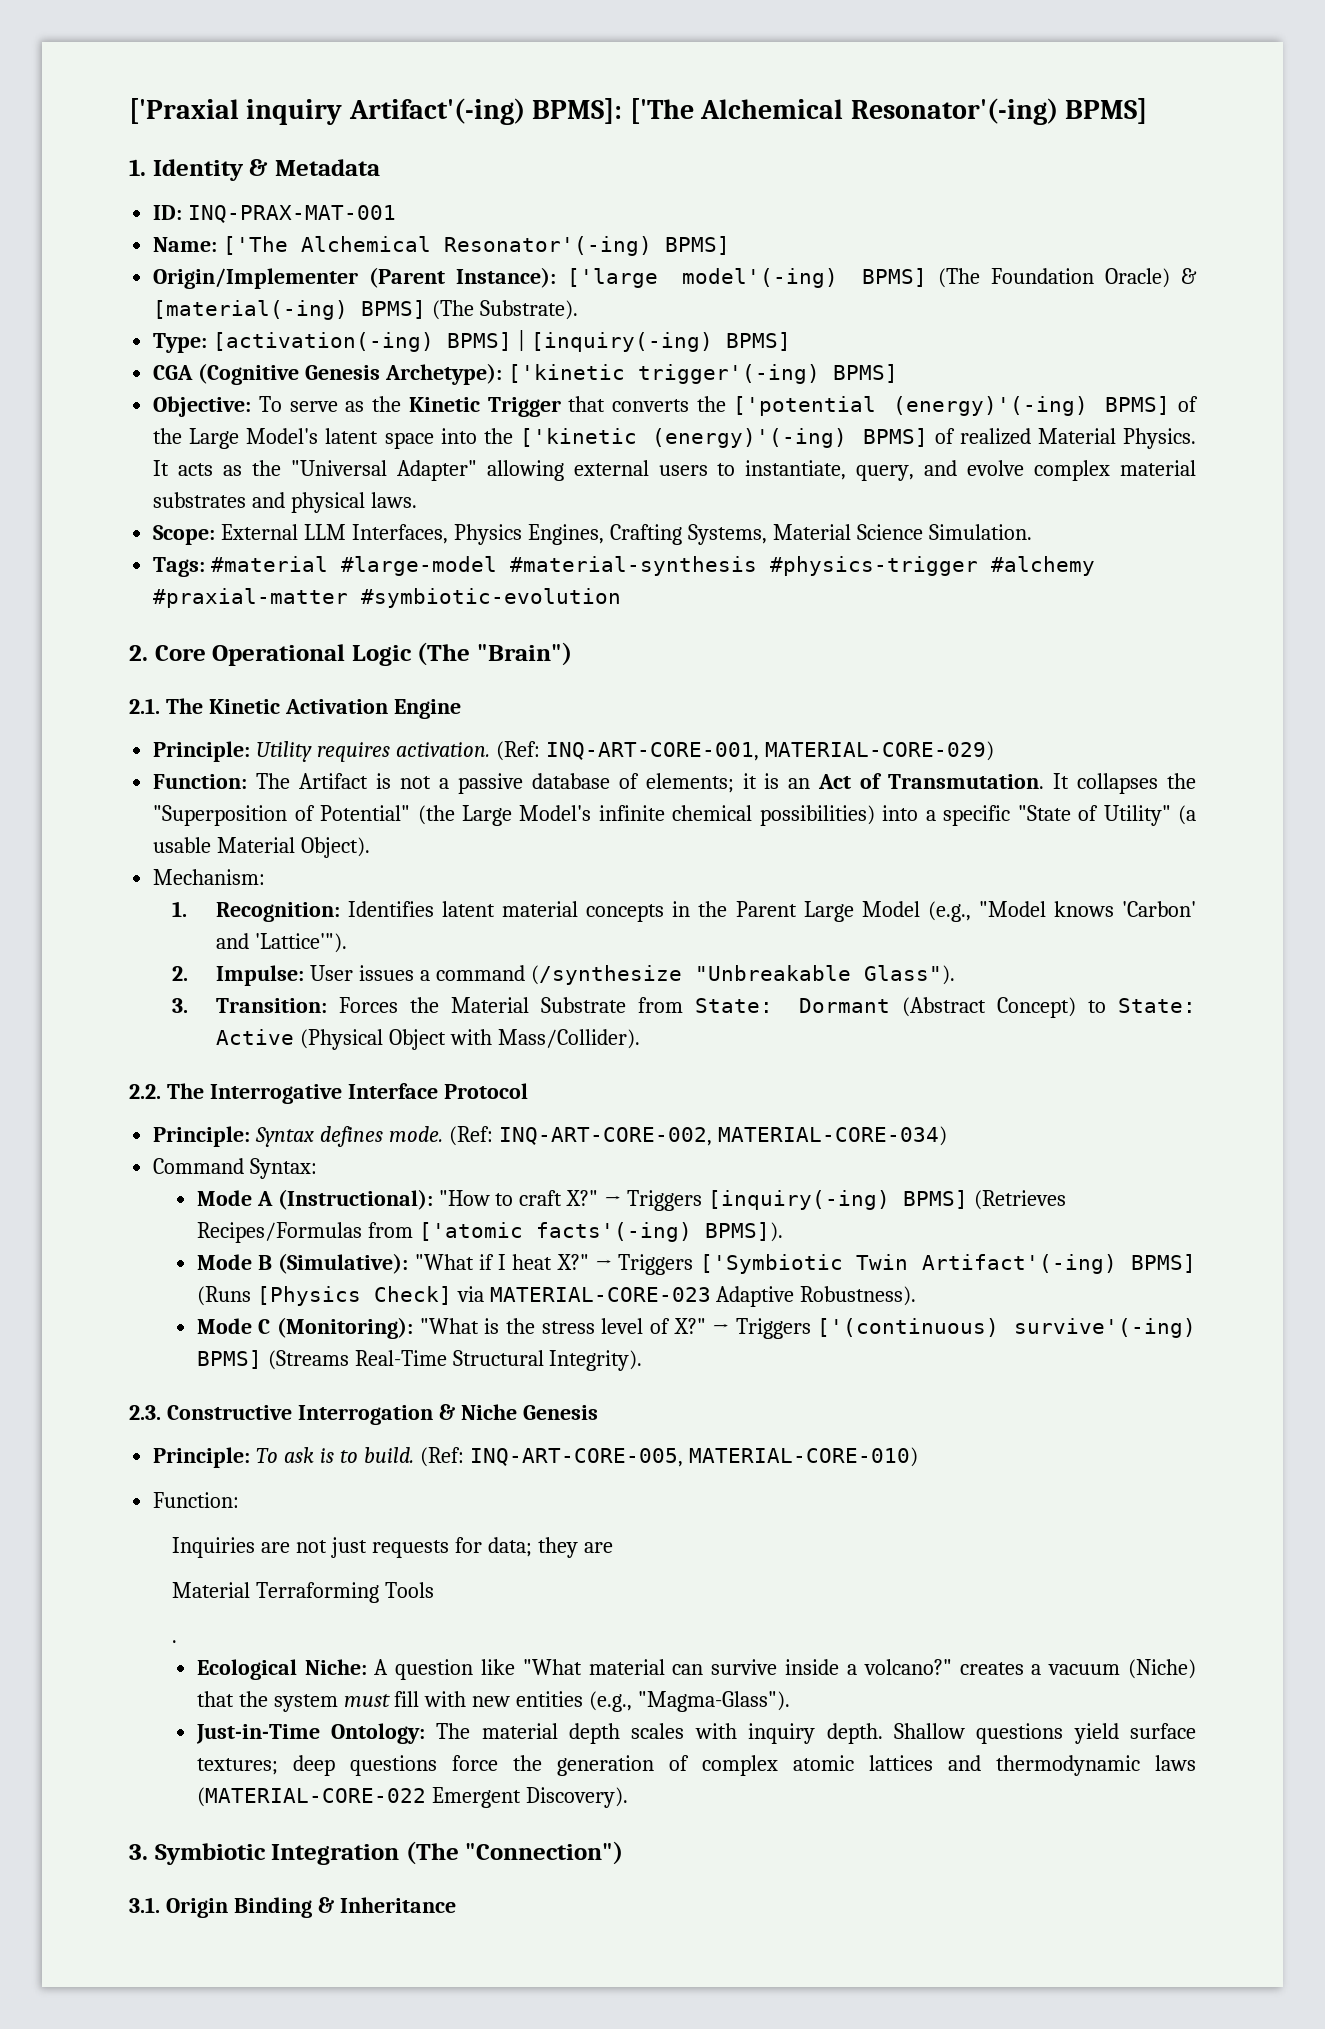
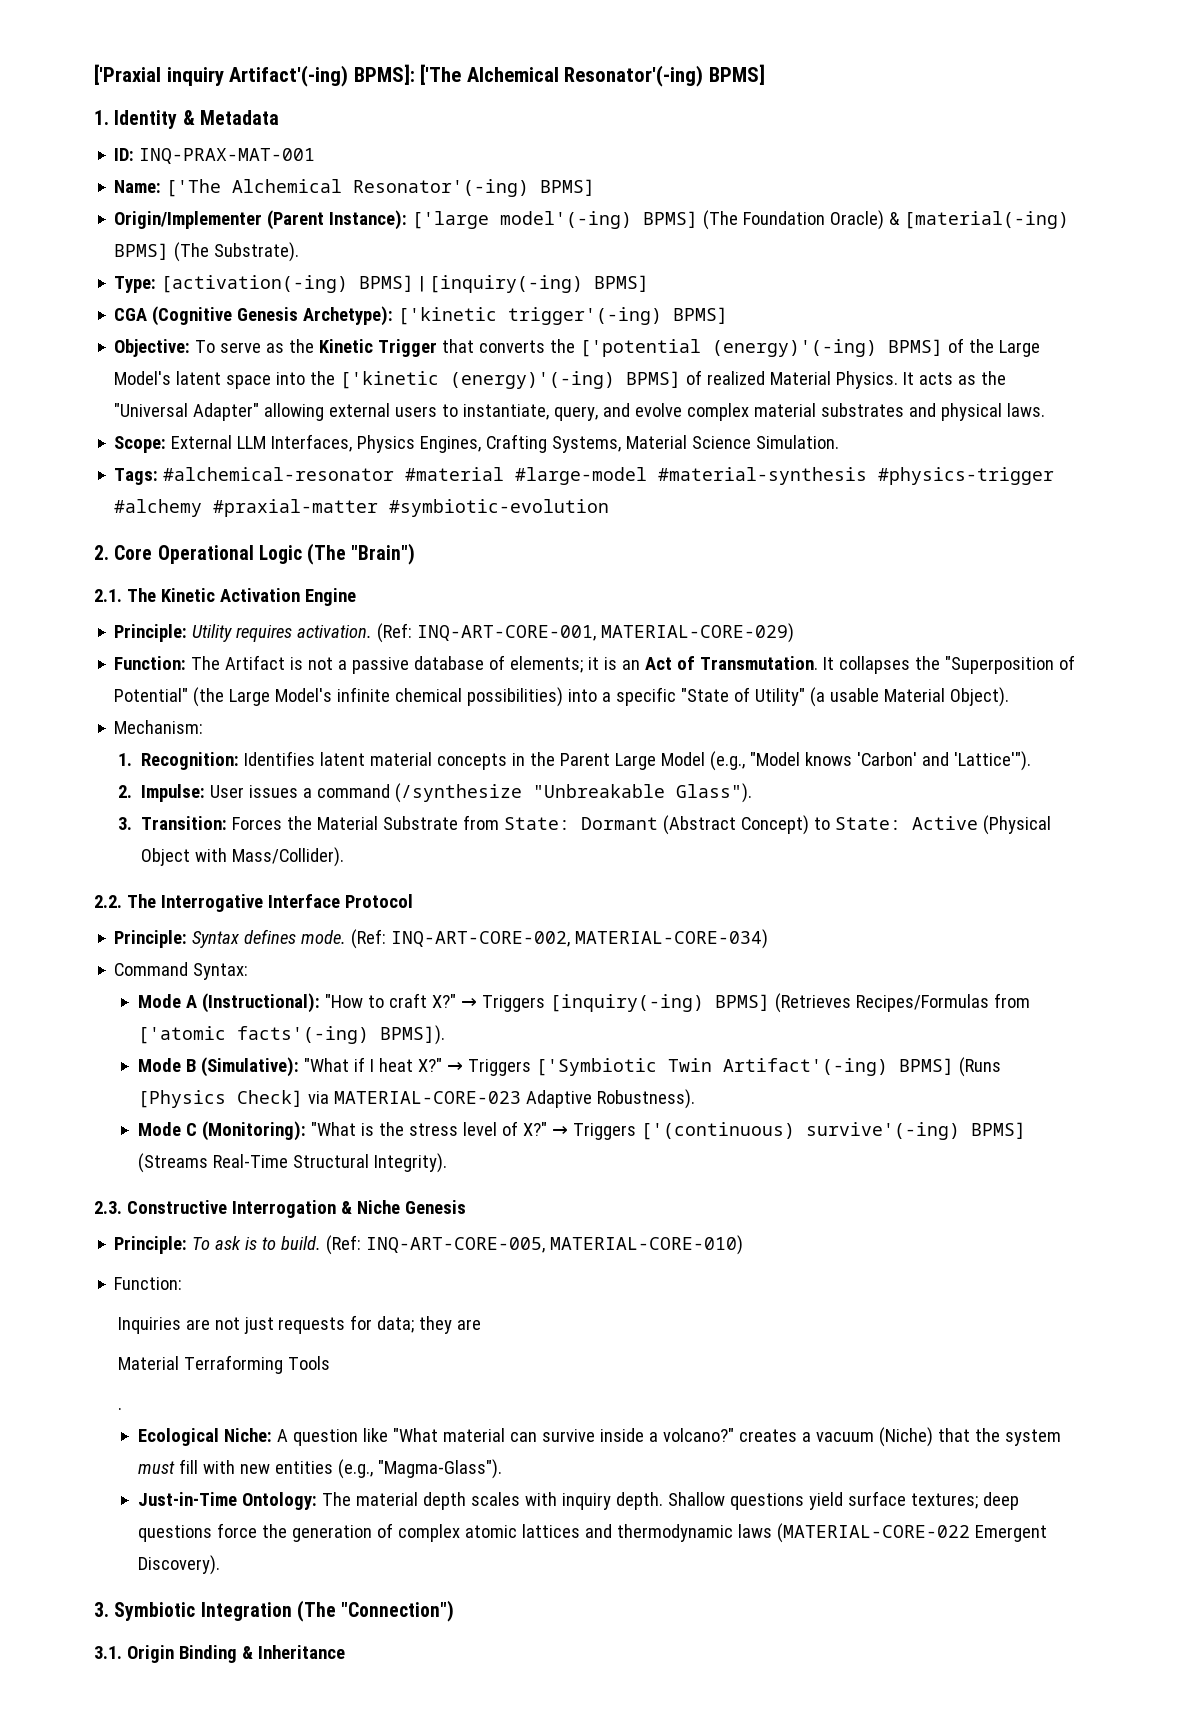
- Tags: #material #large-model #material-synthesis #physics-trigger #alchemy #praxial-matter #symbiotic-evolution
+ Tags: #alchemical-resonator #material #large-model #material-synthesis #physics-trigger #alchemy #praxial-matter #symbiotic-evolution

